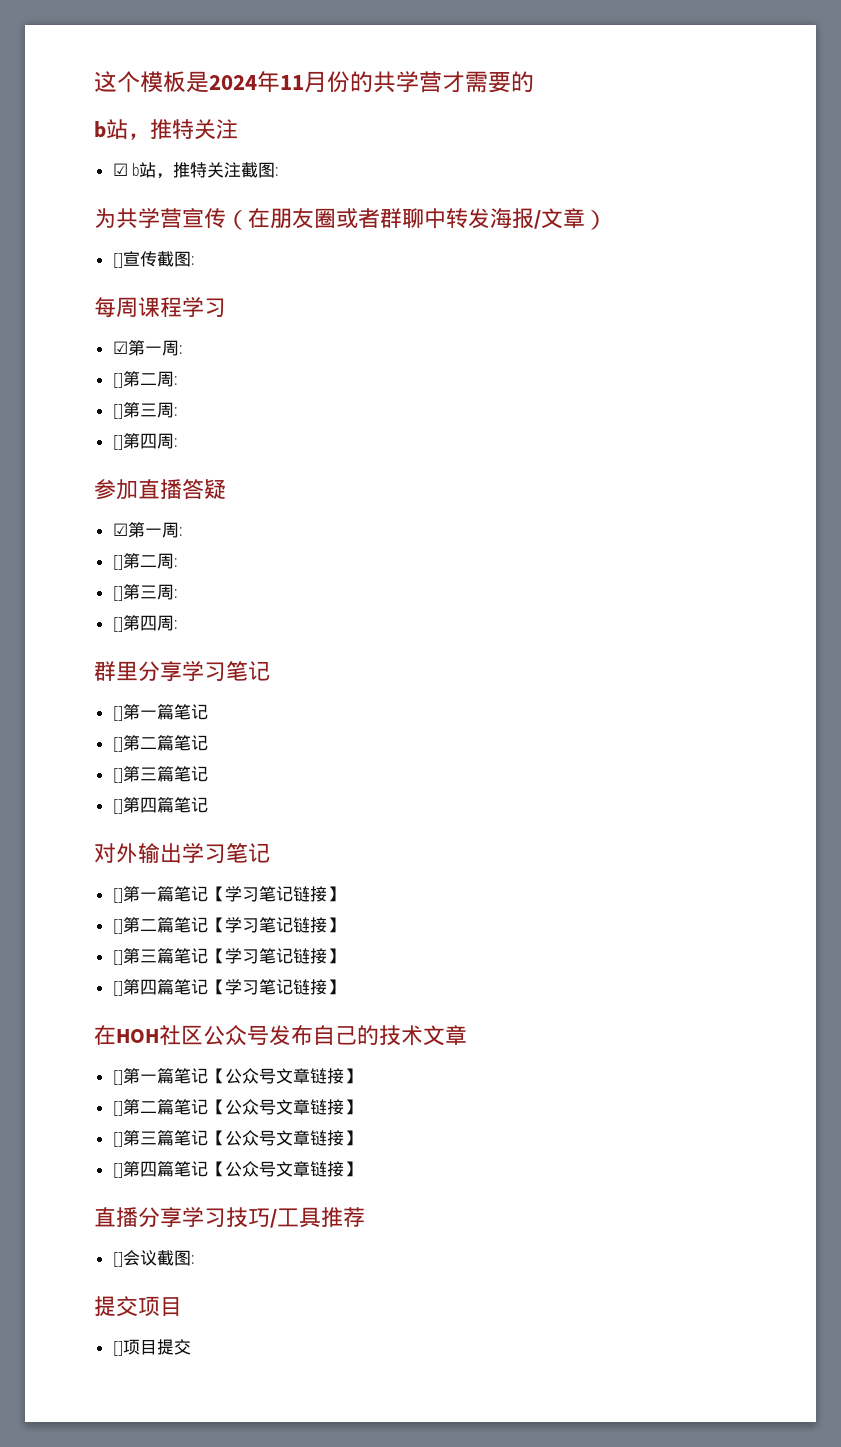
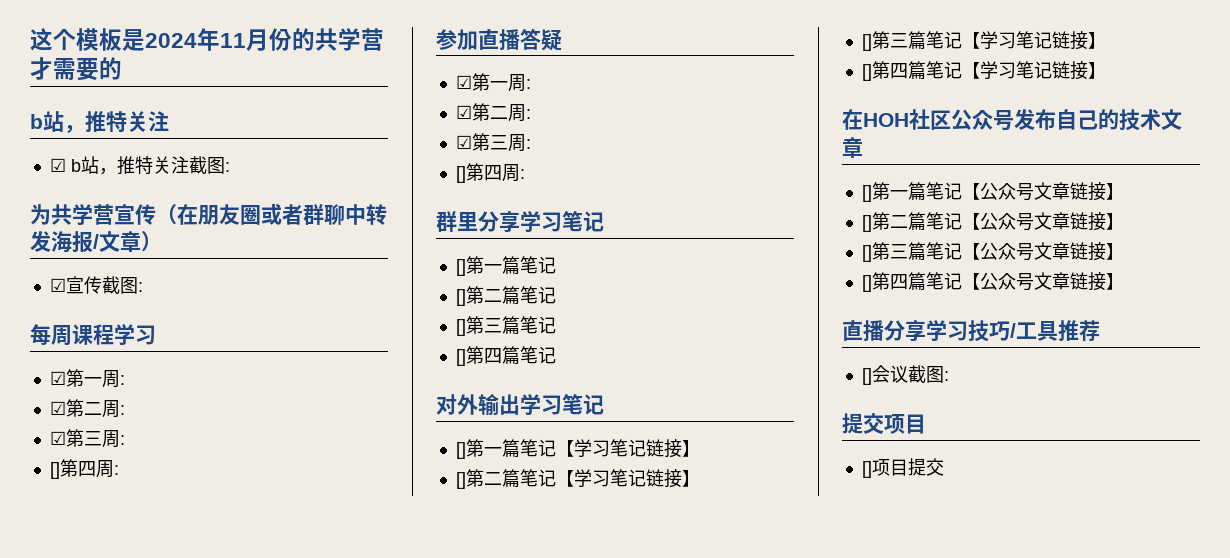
- []宣传截图:
+ ☑宣传截图:
  每周课程学习
  ☑第一周:
- []第二周:
- []第三周:
+ ☑第二周:
+ ☑第三周:
  参加直播答疑
  ☑第一周:
- []第二周:
- []第三周:
+ ☑第二周:
+ ☑第三周:

